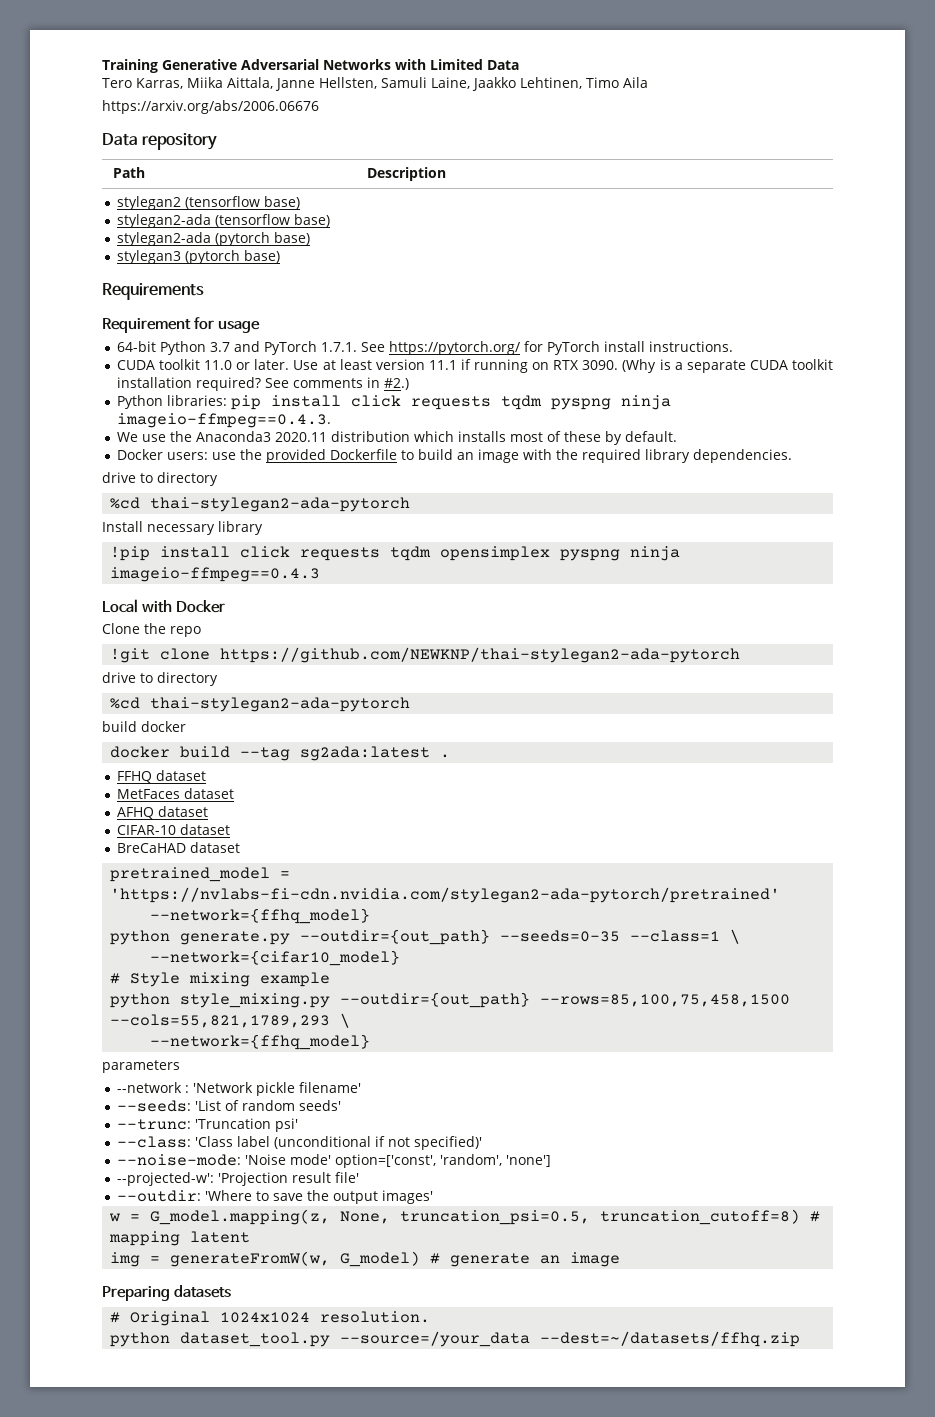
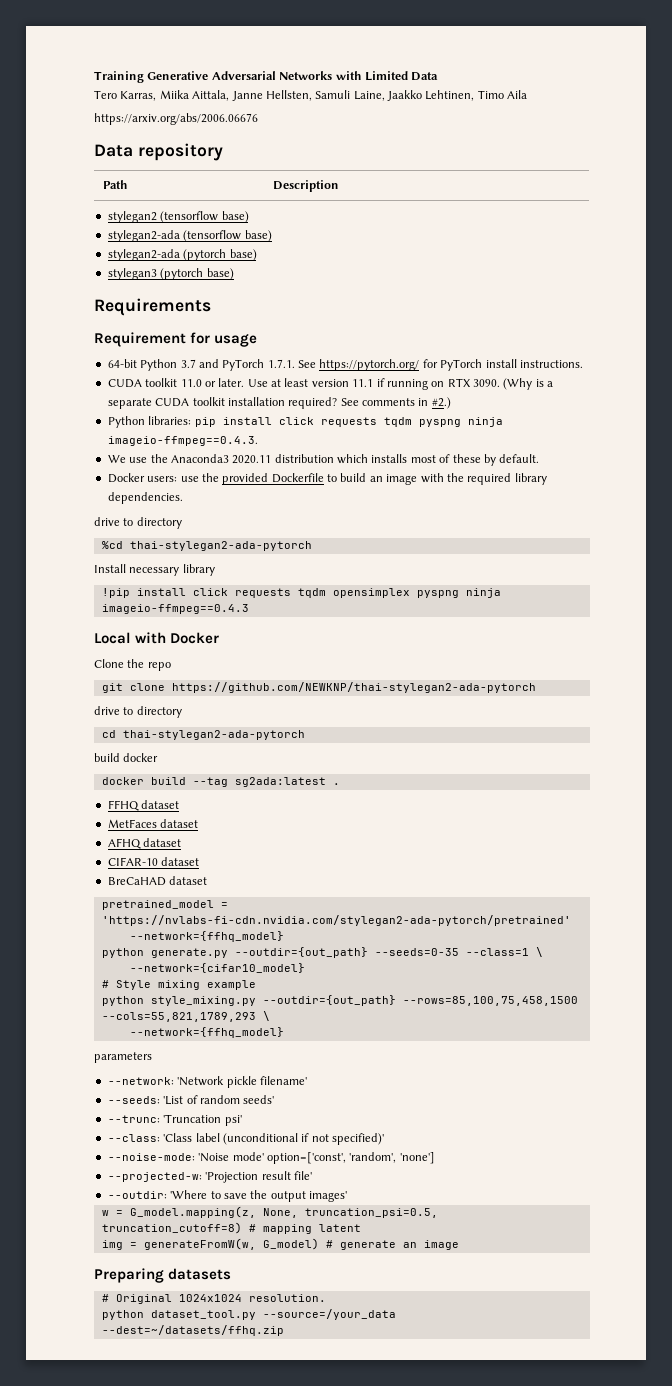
- !git clone https://github.com/NEWKNP/thai-stylegan2-ada-pytorch
+ git clone https://github.com/NEWKNP/thai-stylegan2-ada-pytorch
  drive to directory
- %cd thai-stylegan2-ada-pytorch
+ cd thai-stylegan2-ada-pytorch
- --network : 'Network pickle filename'
+ --network: 'Network pickle filename'
- --projected-w': 'Projection result file'
+ --projected-w: 'Projection result file'

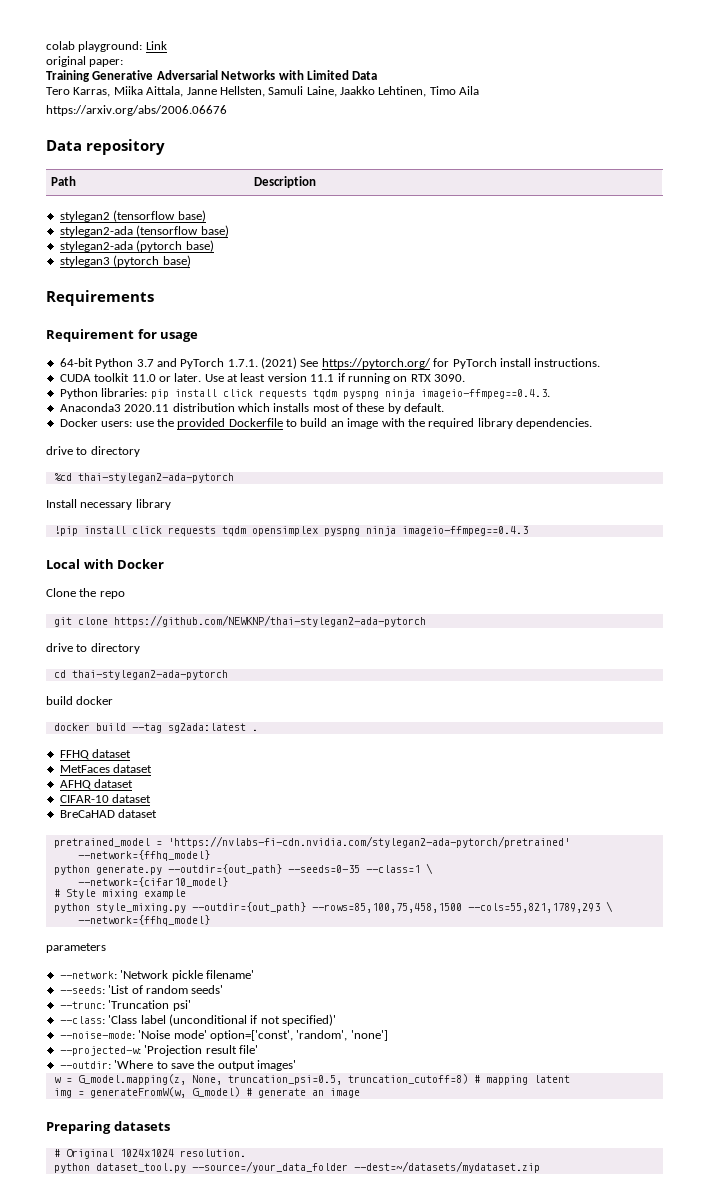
+ colab playground: Link
+ original paper:
- 64-bit Python 3.7 and PyTorch 1.7.1. See https://pytorch.org/ for PyTorch install instructions.
+ 64-bit Python 3.7 and PyTorch 1.7.1. (2021) See https://pytorch.org/ for PyTorch install instructions.
- (Why is a separate CUDA toolkit installation required? See comments in #2.)
- We use the Anaconda3 2020.11 distribution which installs most of these by default.
+ Anaconda3 2020.11 distribution which installs most of these by default.
- python dataset_tool.py --source=/your_data --dest=~/datasets/ffhq.zip
+ python dataset_tool.py --source=/your_data_folder --dest=~/datasets/mydataset.zip

